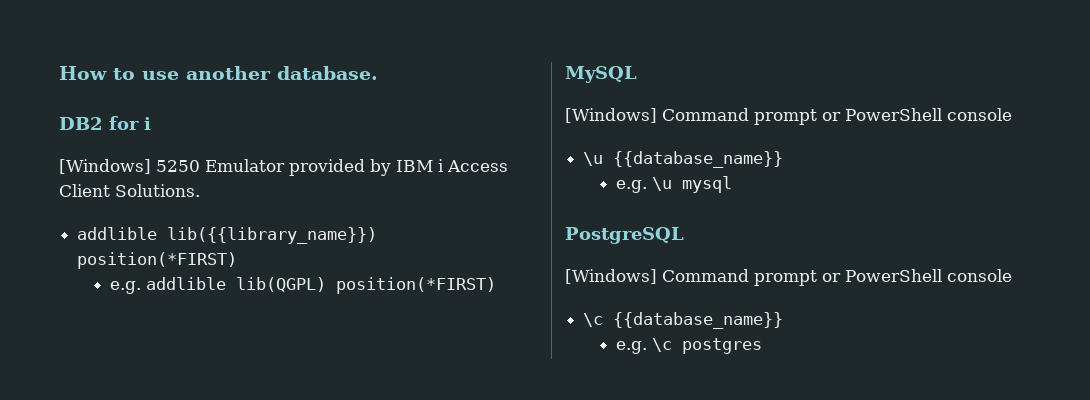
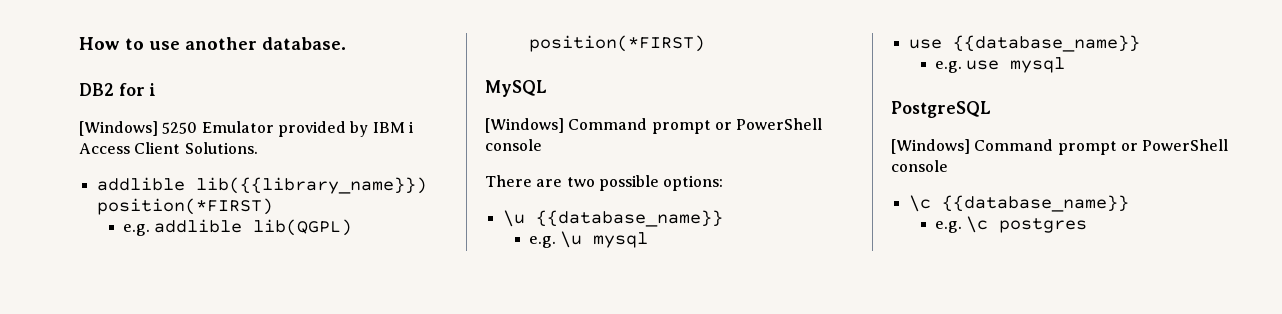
+ There are two possible options:
+ use {{database_name}}
+ e.g. use mysql

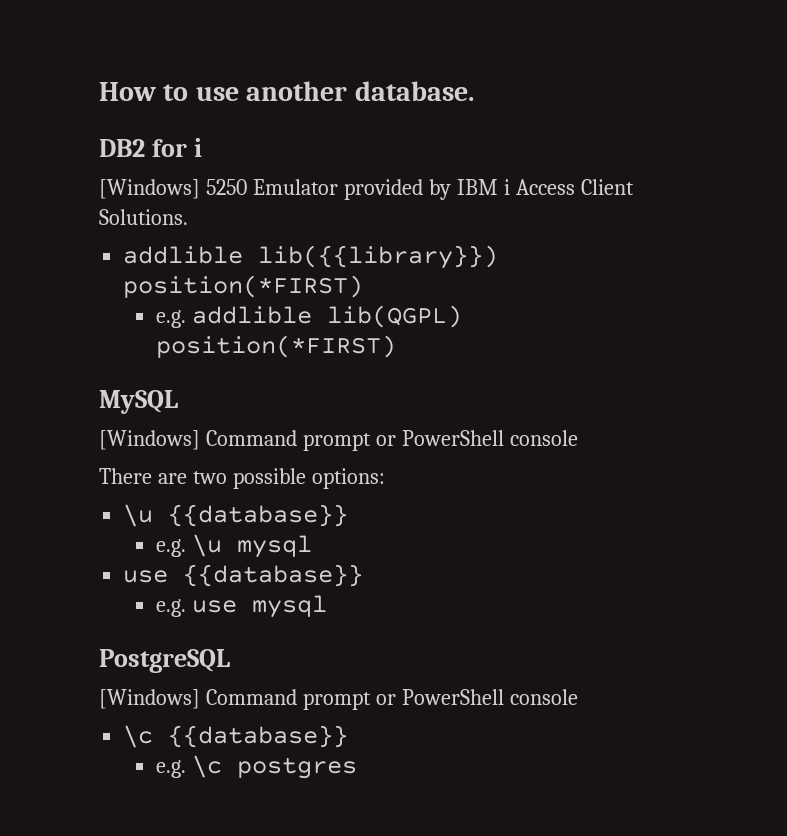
- addlible lib({{library_name}}) position(*FIRST)
+ addlible lib({{library}}) position(*FIRST)
- \u {{database_name}}
+ \u {{database}}
- use {{database_name}}
+ use {{database}}
- \c {{database_name}}
+ \c {{database}}

